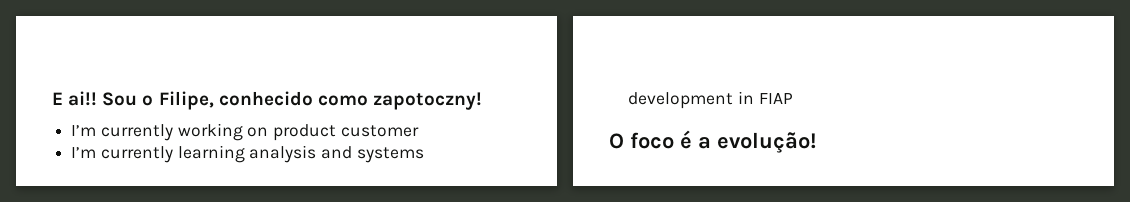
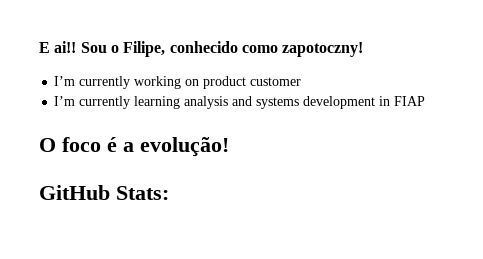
+ GitHub Stats:

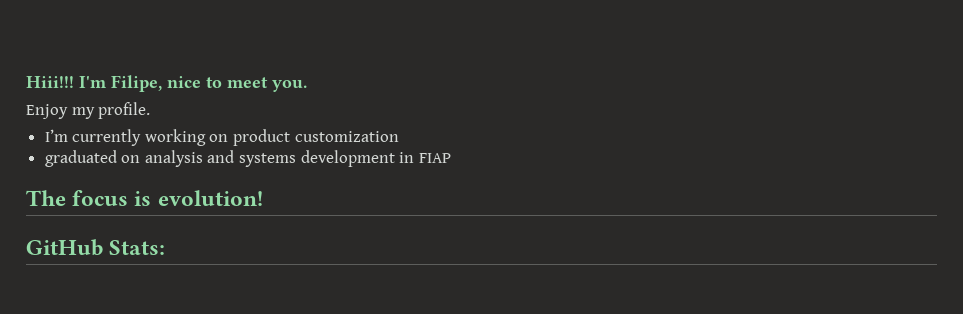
- E ai!! Sou o Filipe, conhecido como zapotoczny!
+ Hiii!!! I'm Filipe, nice to meet you.
+ Enjoy my profile.
- I’m currently working on product customer
- I’m currently learning analysis and systems development in FIAP
+ I’m currently working on product customization
+ graduated on analysis and systems development in FIAP
- O foco é a evolução!
+ The focus is evolution!

